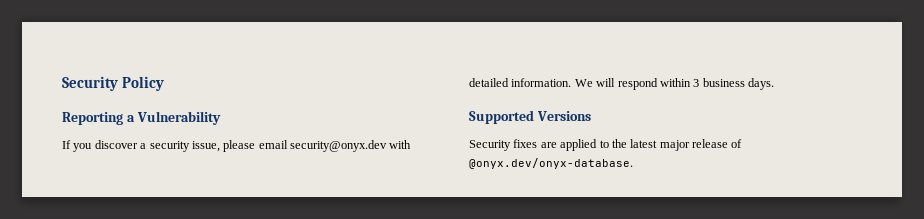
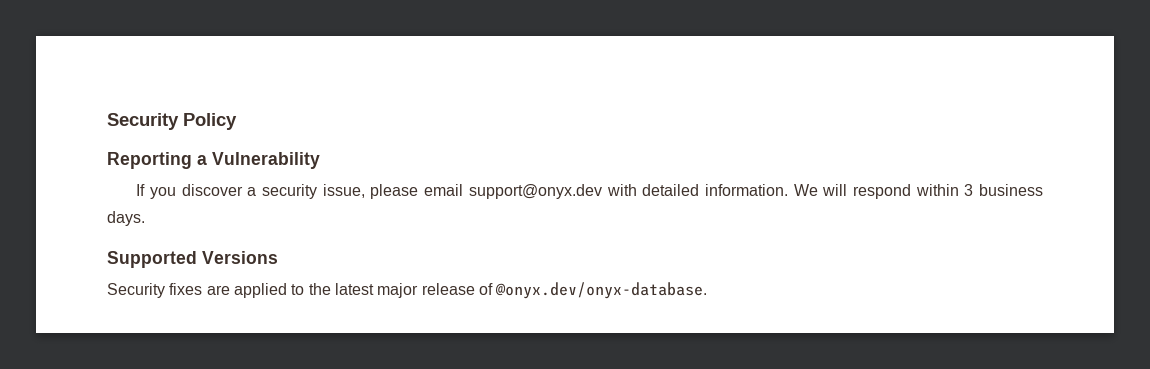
- If you discover a security issue, please email security@onyx.dev with detailed information.
+ If you discover a security issue, please email support@onyx.dev with detailed information.

